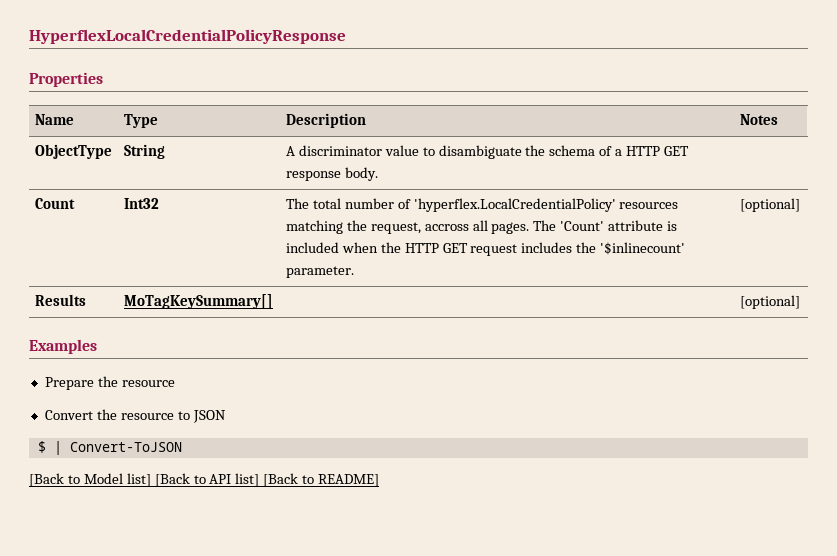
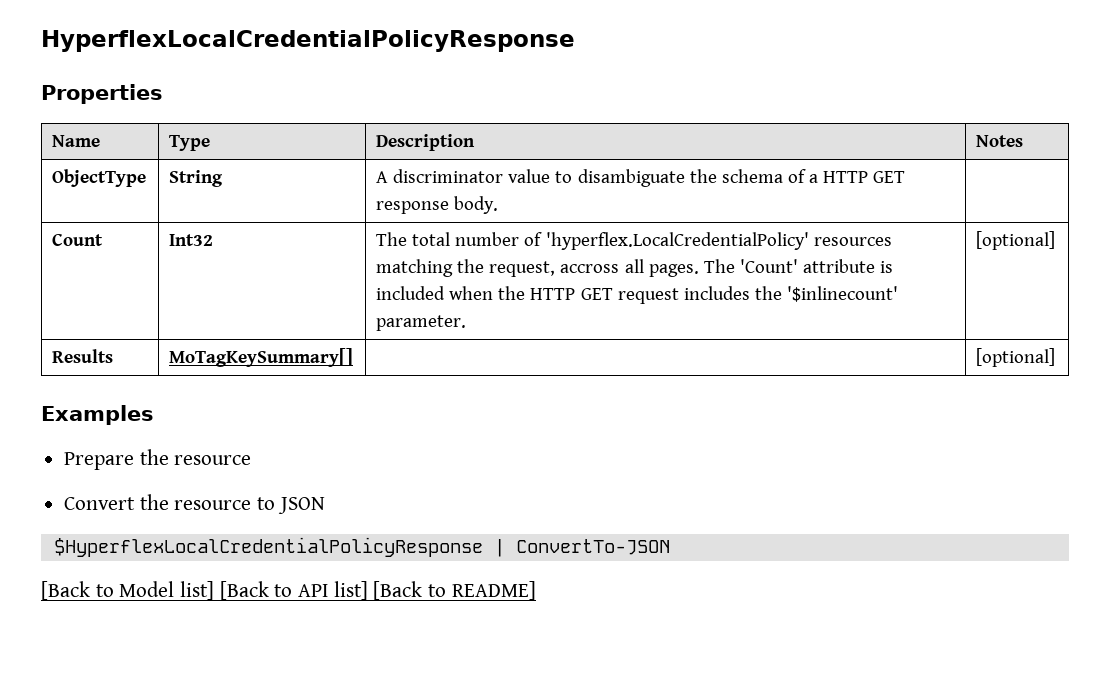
- $ | Convert-ToJSON
+ $HyperflexLocalCredentialPolicyResponse | ConvertTo-JSON

